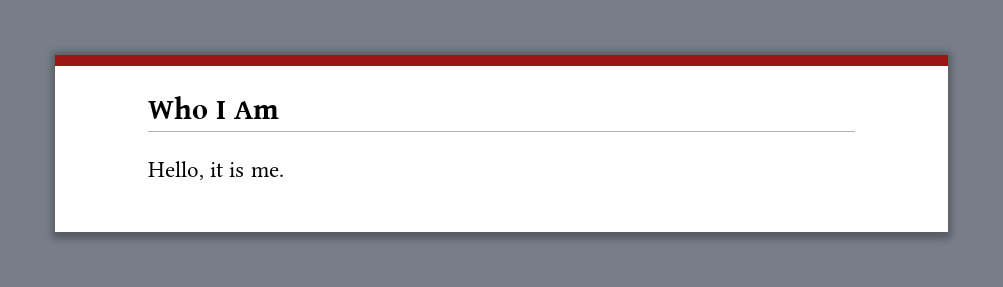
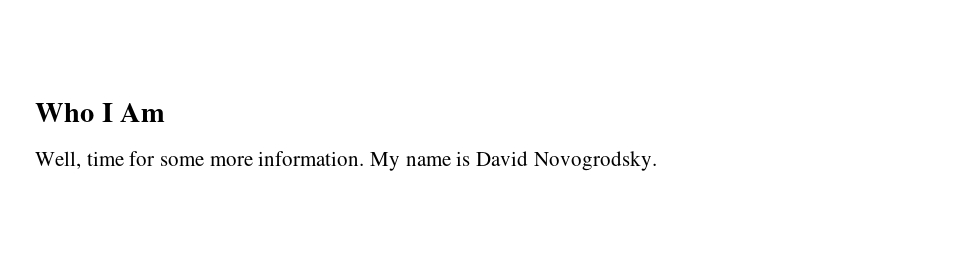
- Hello, it is me.
+ Well, time for some more information. My name is David Novogrodsky.

